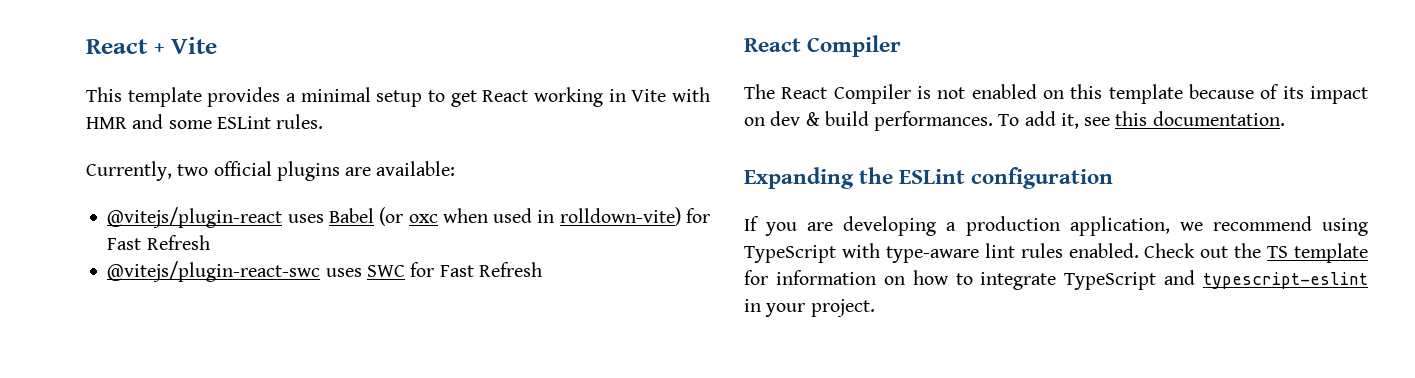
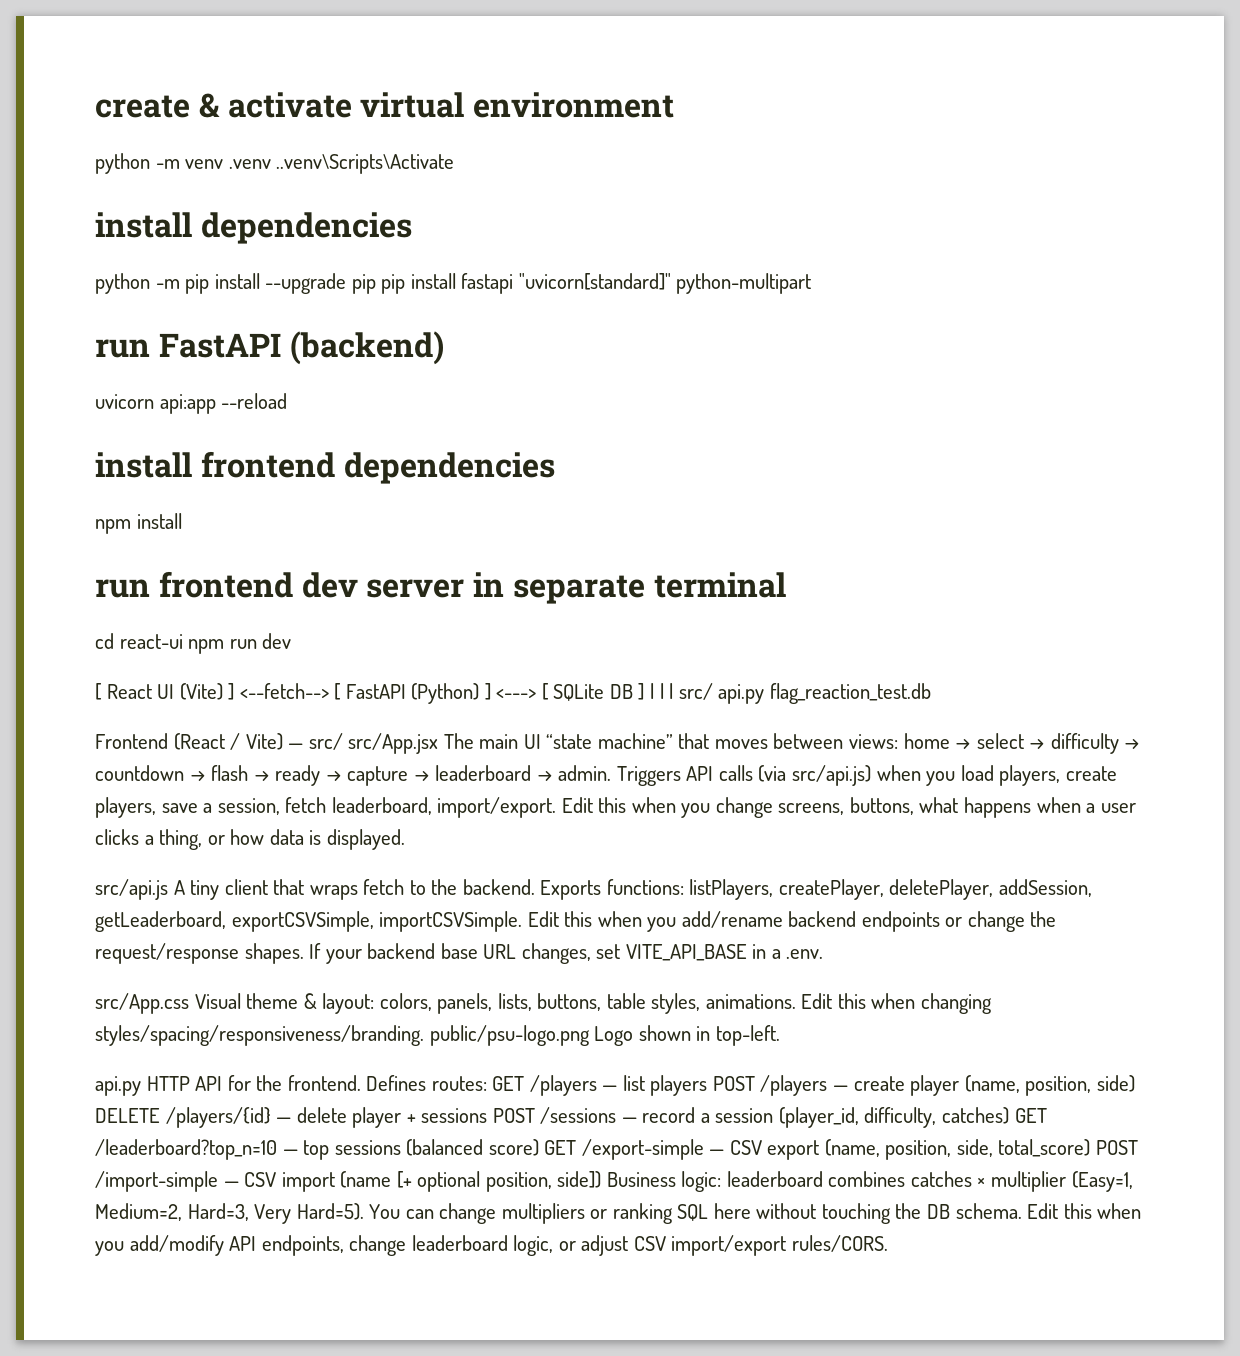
- React + Vite
- This template provides a minimal setup to get React working in Vite with HMR and some ESLint rules.
- Currently, two official plugins are available:
- @vitejs/plugin-react uses Babel (or oxc when used in rolldown-vite) for Fast Refresh
- @vitejs/plugin-react-swc uses SWC for Fast Refresh
- React Compiler
- The React Compiler is not enabled on this template because of its impact on dev & build performances. To add it, see this documentation.
- Expanding the ESLint configuration
- If you are developing a production application, we recommend using TypeScript with type-aware lint rules enabled. Check out the TS template for information on how to integrate TypeScript and typescript-eslint in your project.
+ create & activate virtual environment
+ python -m venv .venv ..venv\Scripts\Activate
+ install dependencies
+ python -m pip install --upgrade pip pip install fastapi "uvicorn[standard]" python-multipart
+ run FastAPI (backend)
+ uvicorn api:app --reload
+ install frontend dependencies
+ npm install
+ run frontend dev server in separate terminal
+ cd react-ui npm run dev
+ [ React UI (Vite) ] <--fetch--> [ FastAPI (Python) ] <---> [ SQLite DB ] | | | src/ api.py flag_reaction_test.db
+ Frontend (React / Vite) — src/ src/App.jsx The main UI “state machine” that moves between views: home → select → difficulty → countdown → flash → ready → capture → leaderboard → admin. Triggers API calls (via src/api.js) when you load players, create players, save a session, fetch leaderboard, import/export. Edit this when you change screens, buttons, what happens when a user clicks a thing, or how data is displayed.
+ src/api.js A tiny client that wraps fetch to the backend. Exports functions: listPlayers, createPlayer, deletePlayer, addSession, getLeaderboard, exportCSVSimple, importCSVSimple. Edit this when you add/rename backend endpoints or change the request/response shapes. If your backend base URL changes, set VITE_API_BASE in a .env.
+ src/App.css Visual theme & layout: colors, panels, lists, buttons, table styles, animations. Edit this when changing styles/spacing/responsiveness/branding. public/psu-logo.png Logo shown in top-left.
+ api.py HTTP API for the frontend. Defines routes: GET /players — list players POST /players — create player (name, position, side) DELETE /players/{id} — delete player + sessions POST /sessions — record a session (player_id, difficulty, catches) GET /leaderboard?top_n=10 — top sessions (balanced score) GET /export-simple — CSV export (name, position, side, total_score) POST /import-simple — CSV import (name [+ optional position, side]) Business logic: leaderboard combines catches × multiplier (Easy=1, Medium=2, Hard=3, Very Hard=5). You can change multipliers or ranking SQL here without touching the DB schema. Edit this when you add/modify API endpoints, change leaderboard logic, or adjust CSV import/export rules/CORS.

